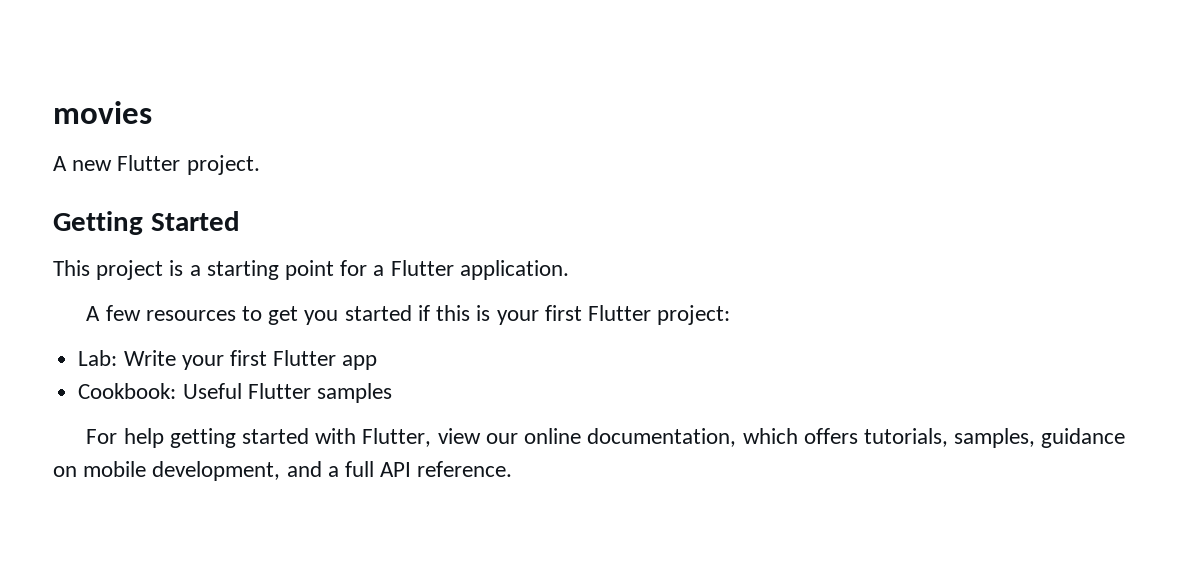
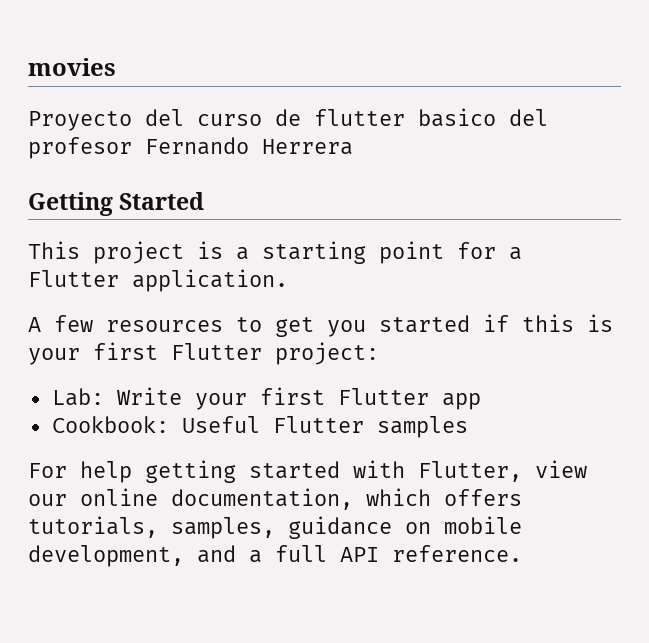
- A new Flutter project.
+ Proyecto del curso de flutter basico del profesor Fernando Herrera

